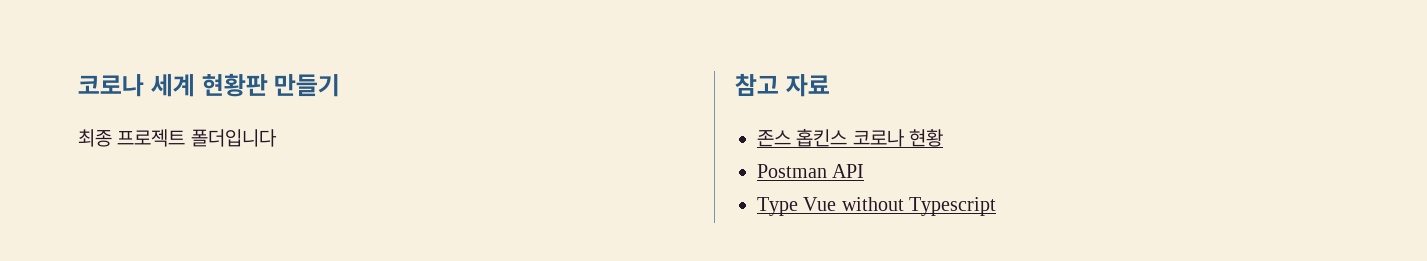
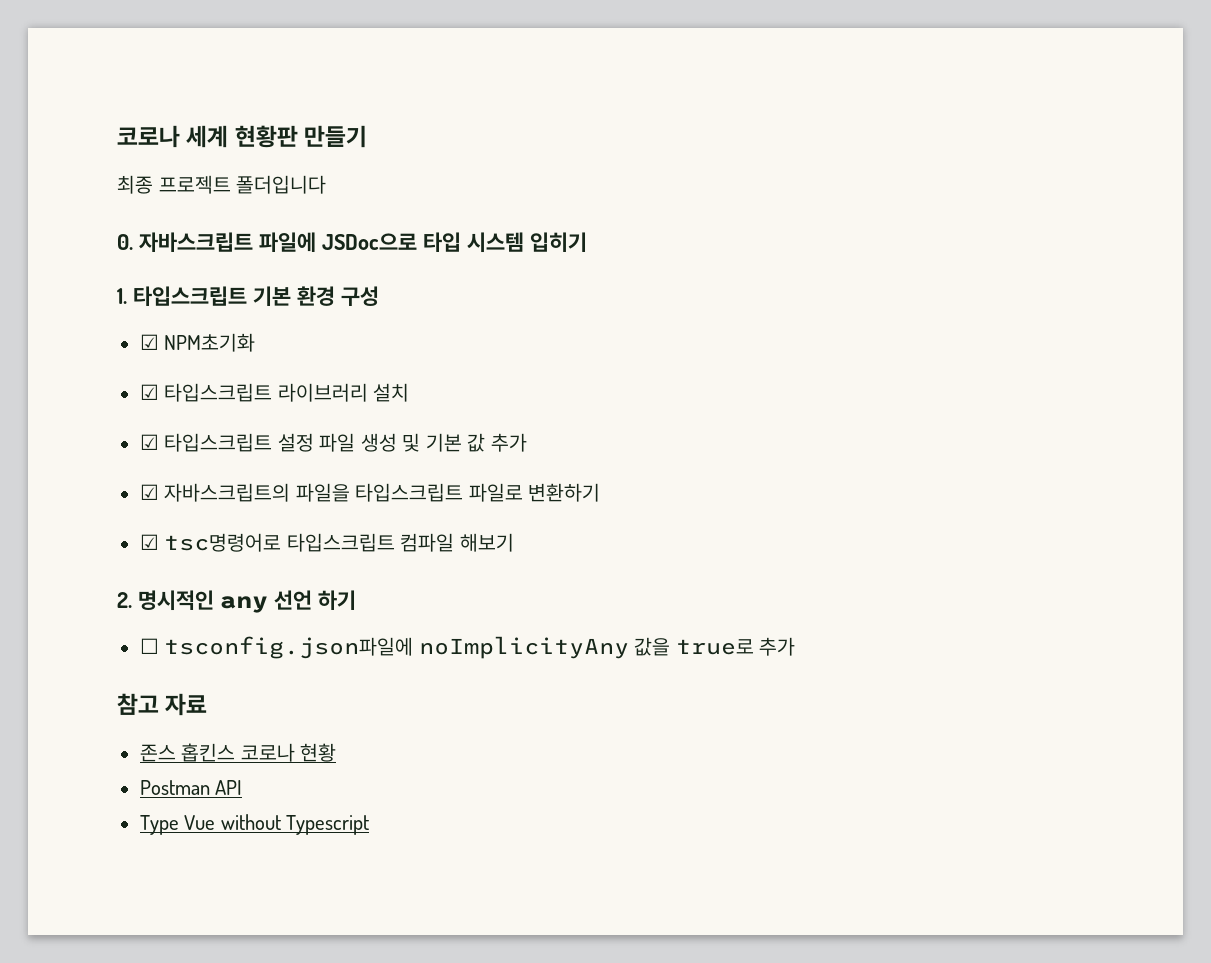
+ 0. 자바스크립트 파일에 JSDoc으로 타입 시스템 입히기
+ 1. 타입스크립트 기본 환경 구성
+ ☑ NPM초기화
+ ☑ 타입스크립트 라이브러리 설치
+ ☑ 타입스크립트 설정 파일 생성 및 기본 값 추가
+ ☑ 자바스크립트의 파일을 타입스크립트 파일로 변환하기
+ ☑ tsc명령어로 타입스크립트 컴파일 해보기
+ 2. 명시적인 any 선언 하기
+ ☐ tsconfig.json파일에 noImplicityAny 값을 true로 추가

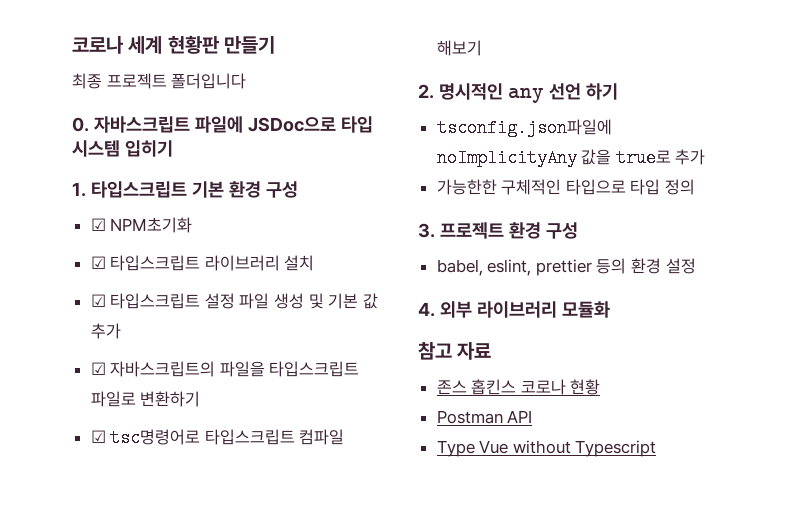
- ☐ tsconfig.json파일에 noImplicityAny 값을 true로 추가
+ tsconfig.json파일에 noImplicityAny 값을 true로 추가
+ 가능한한 구체적인 타입으로 타입 정의
+ 3. 프로젝트 환경 구성
+ babel, eslint, prettier 등의 환경 설정
+ 4. 외부 라이브러리 모듈화

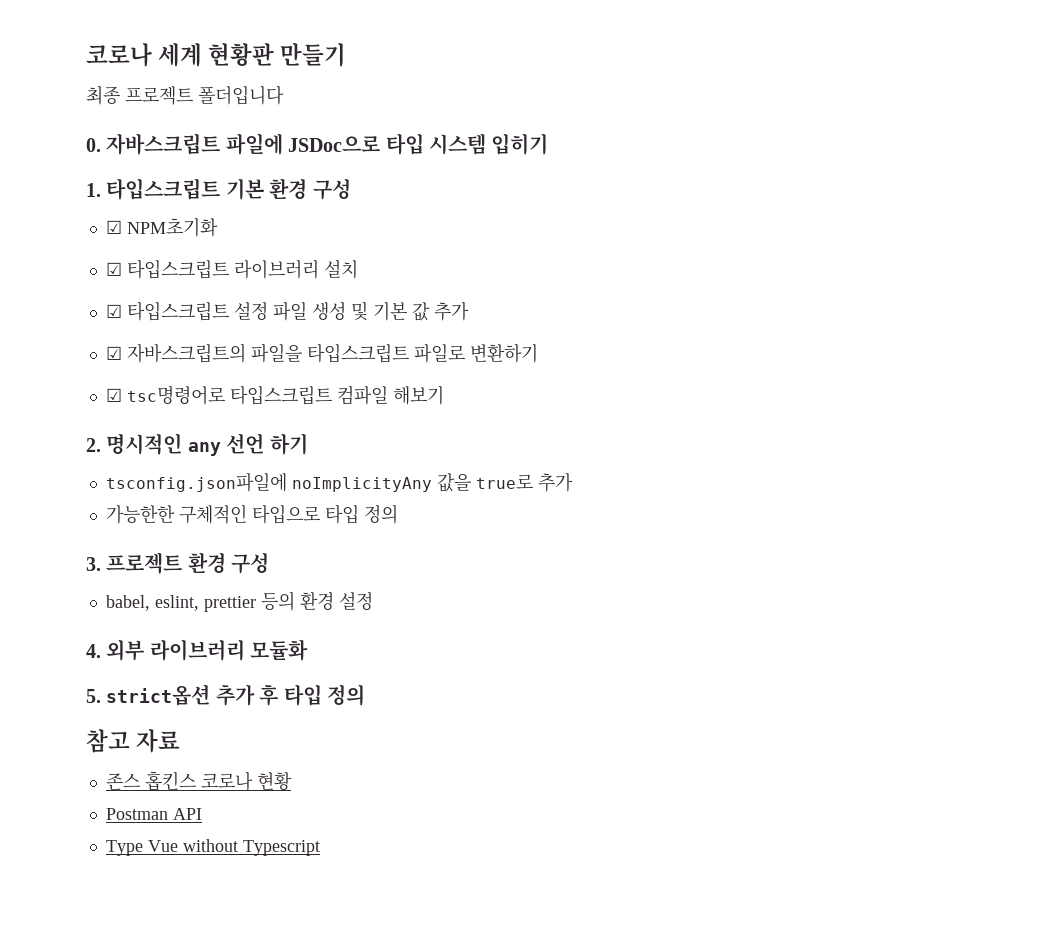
+ 5. strict옵션 추가 후 타입 정의

